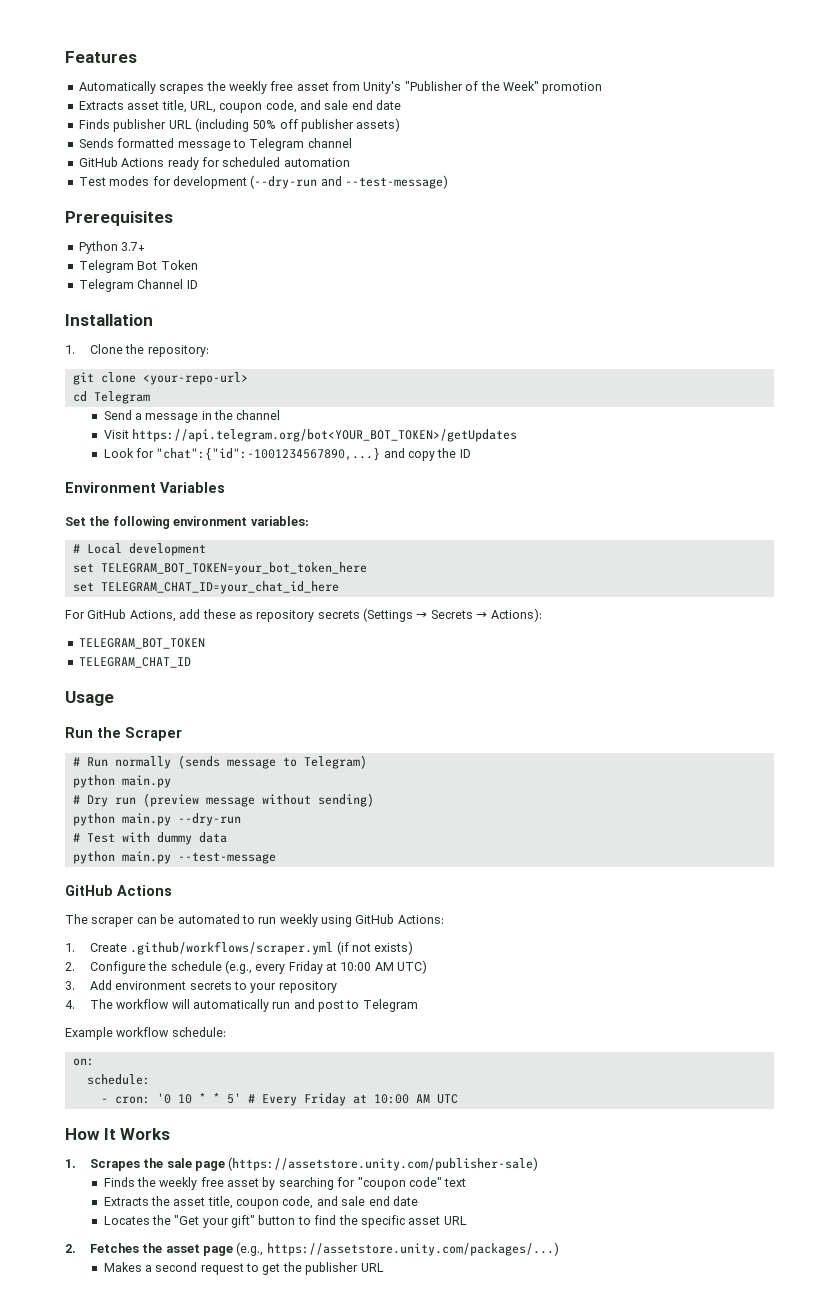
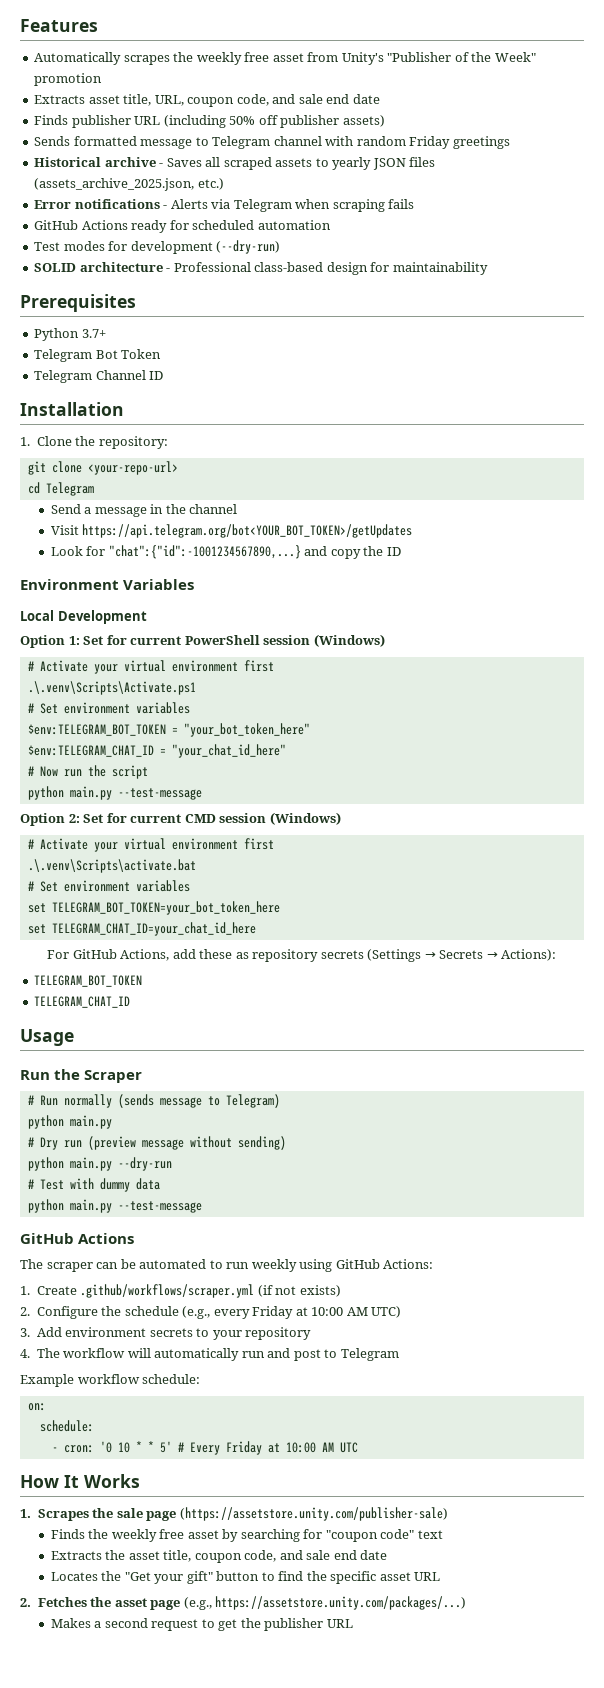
- Sends formatted message to Telegram channel
+ Sends formatted message to Telegram channel with random Friday greetings
+ Historical archive - Saves all scraped assets to yearly JSON files (assets_archive_2025.json, etc.)
+ Error notifications - Alerts via Telegram when scraping fails
- Test modes for development (--dry-run and --test-message)
+ Test modes for development (--dry-run)
+ SOLID architecture - Professional class-based design for maintainability
- Set the following environment variables:
- # Local development
+ Local Development
+ Option 1: Set for current PowerShell session (Windows)
+ # Activate your virtual environment first
+ .\.venv\Scripts\Activate.ps1
+ # Set environment variables
+ $env:TELEGRAM_BOT_TOKEN = "your_bot_token_here"
+ $env:TELEGRAM_CHAT_ID = "your_chat_id_here"
+ # Now run the script
+ python main.py --test-message
+ Option 2: Set for current CMD session (Windows)
+ # Activate your virtual environment first
+ .\.venv\Scripts\activate.bat
+ # Set environment variables

